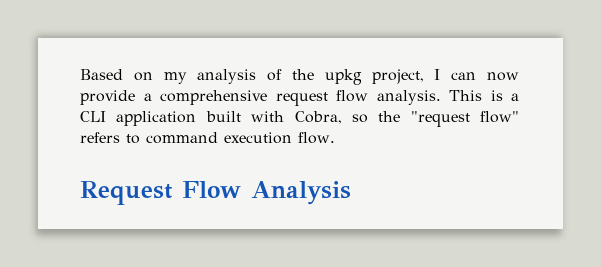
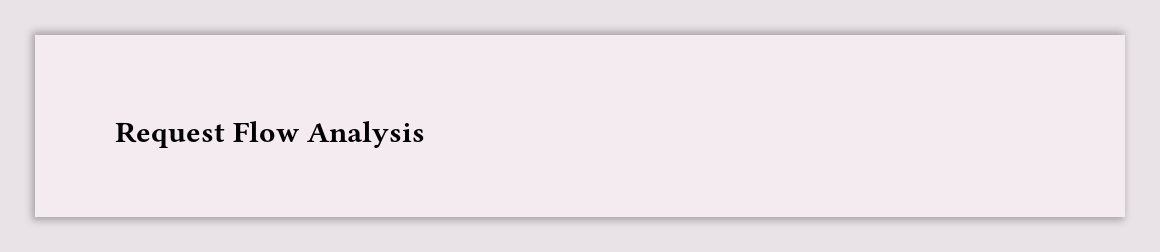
- Based on my analysis of the upkg project, I can now provide a comprehensive request flow analysis. This is a CLI application built with Cobra, so the "request flow" refers to command execution flow.

